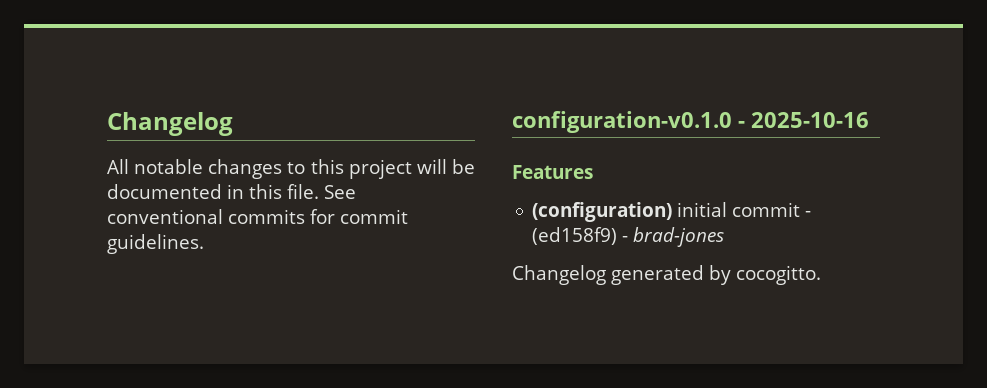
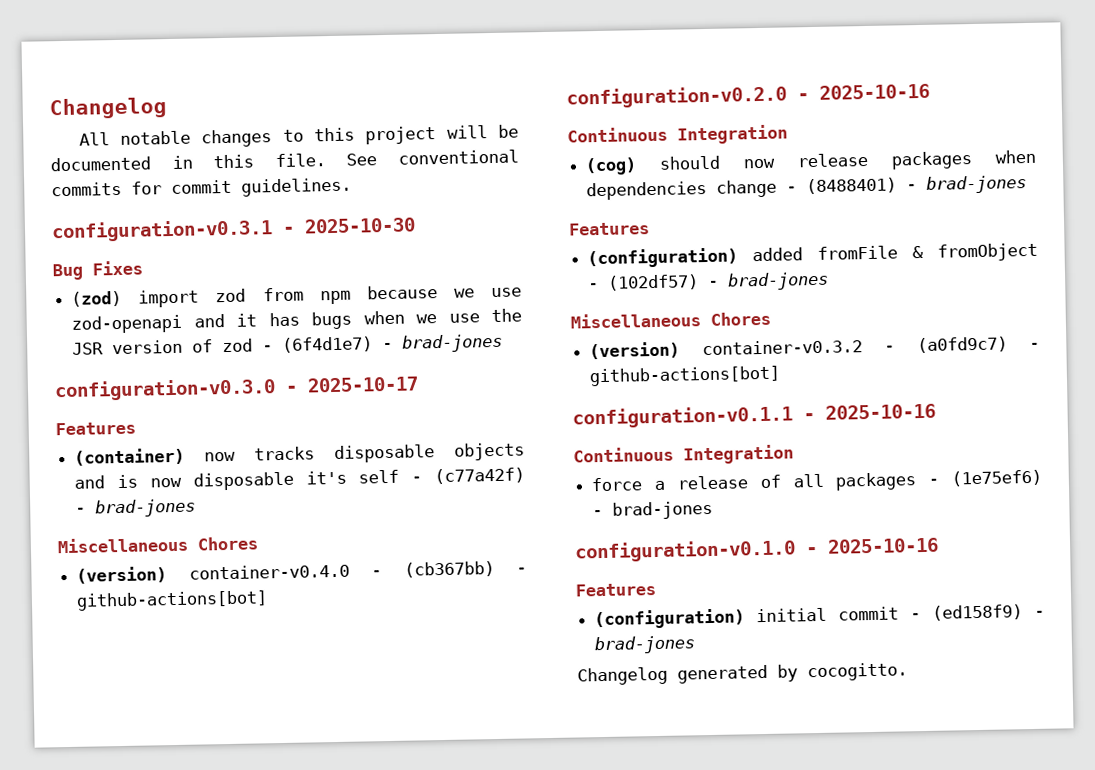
+ configuration-v0.3.1 - 2025-10-30
+ Bug Fixes
+ (zod) import zod from npm because we use zod-openapi and it has bugs when we use the JSR version of zod - (6f4d1e7) - brad-jones
+ configuration-v0.3.0 - 2025-10-17
+ Features
+ (container) now tracks disposable objects and is now disposable it's self - (c77a42f) - brad-jones
+ Miscellaneous Chores
+ (version) container-v0.4.0 - (cb367bb) - github-actions[bot]
+ configuration-v0.2.0 - 2025-10-16
+ Continuous Integration
+ (cog) should now release packages when dependencies change - (8488401) - brad-jones
+ Features
+ (configuration) added fromFile & fromObject - (102df57) - brad-jones
+ Miscellaneous Chores
+ (version) container-v0.3.2 - (a0fd9c7) - github-actions[bot]
+ configuration-v0.1.1 - 2025-10-16
+ Continuous Integration
+ force a release of all packages - (1e75ef6) - brad-jones

